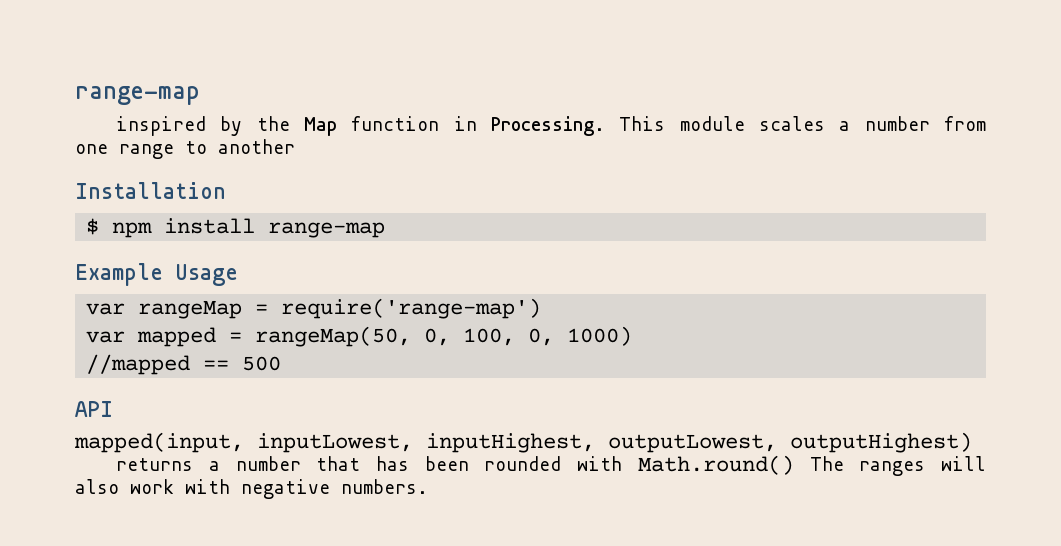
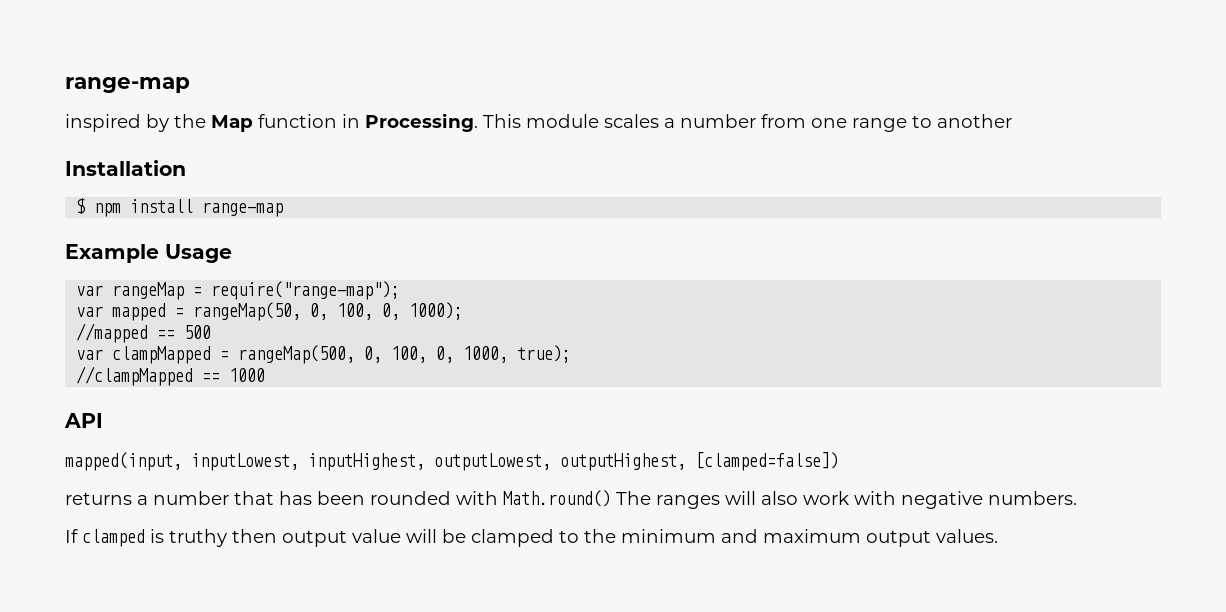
- var rangeMap = require('range-map')
+ var rangeMap = require("range-map");
- var mapped = rangeMap(50, 0, 100, 0, 1000)
+ var mapped = rangeMap(50, 0, 100, 0, 1000);
+ var clampMapped = rangeMap(500, 0, 100, 0, 1000, true);
+ //clampMapped == 1000
- mapped(input, inputLowest, inputHighest, outputLowest, outputHighest)
+ mapped(input, inputLowest, inputHighest, outputLowest, outputHighest, [clamped=false])
+ If clamped is truthy then output value will be clamped to the minimum and maximum output values.

